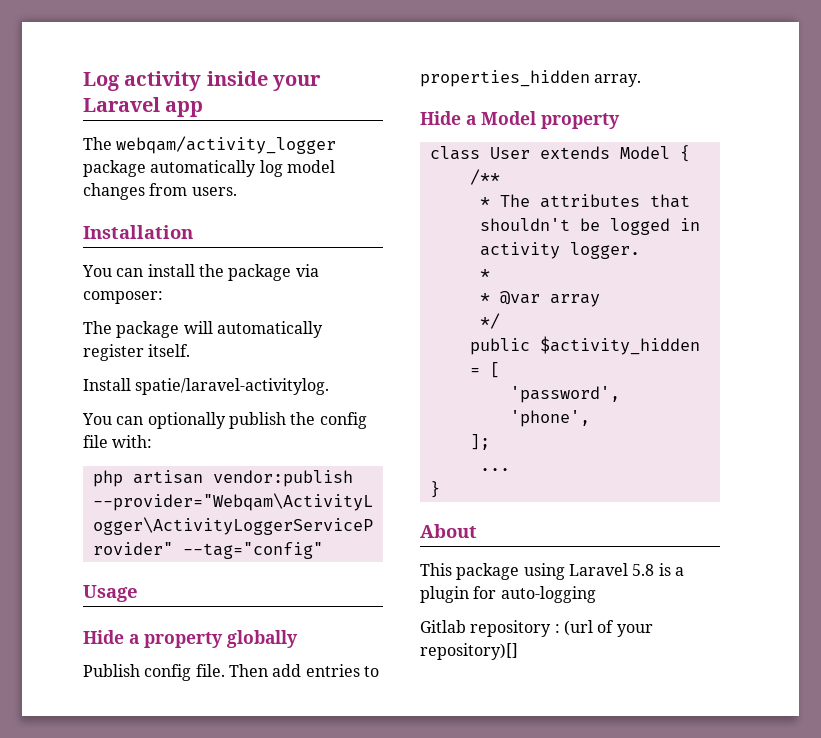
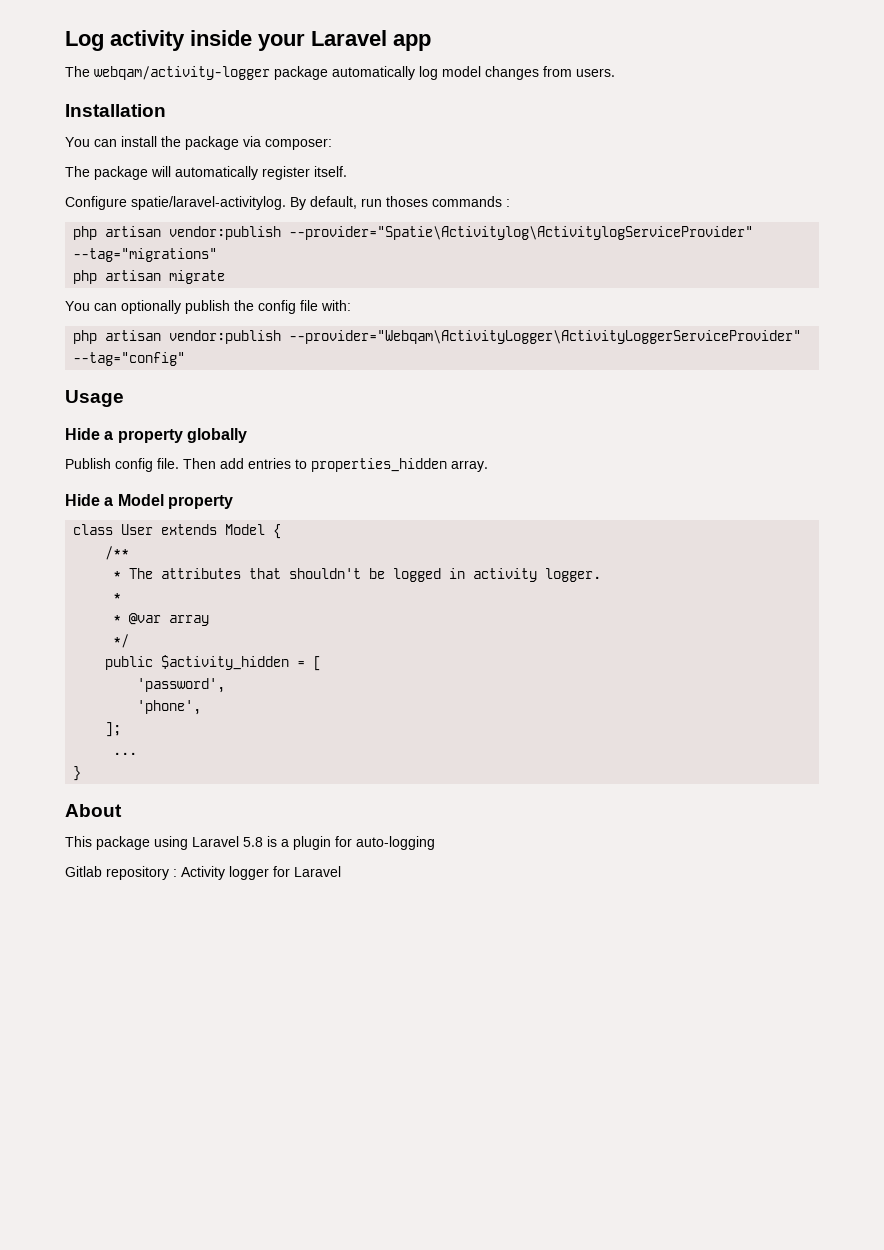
- The webqam/activity_logger package automatically log model changes from users.
+ The webqam/activity-logger package automatically log model changes from users.
- Install spatie/laravel-activitylog.
+ Configure spatie/laravel-activitylog. By default, run thoses commands :
+ php artisan vendor:publish --provider="Spatie\Activitylog\ActivitylogServiceProvider" --tag="migrations"
+ php artisan migrate
- Gitlab repository : (url of your repository)[]
+ Gitlab repository : Activity logger for Laravel

